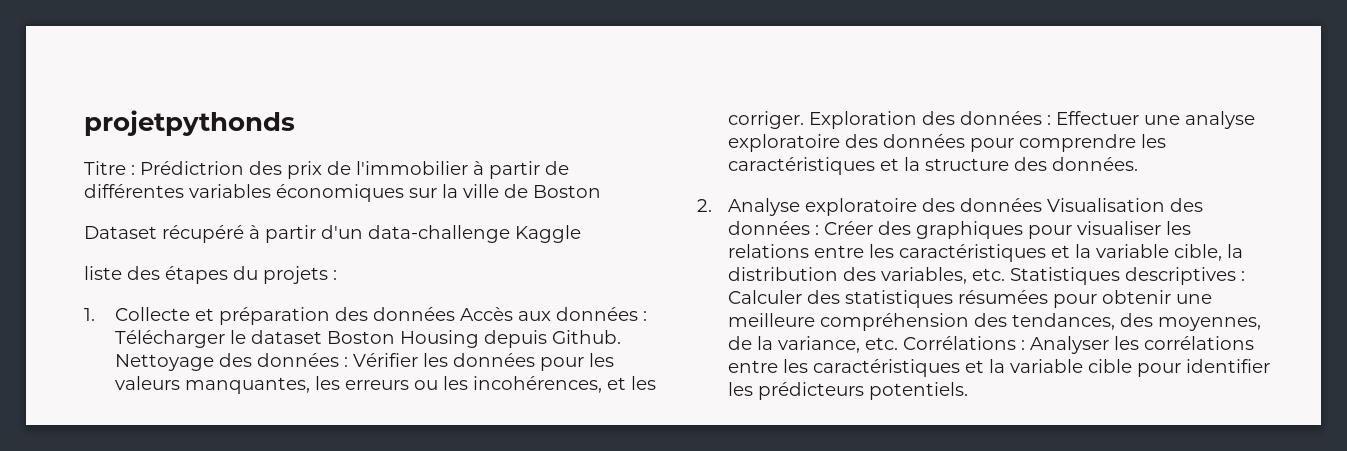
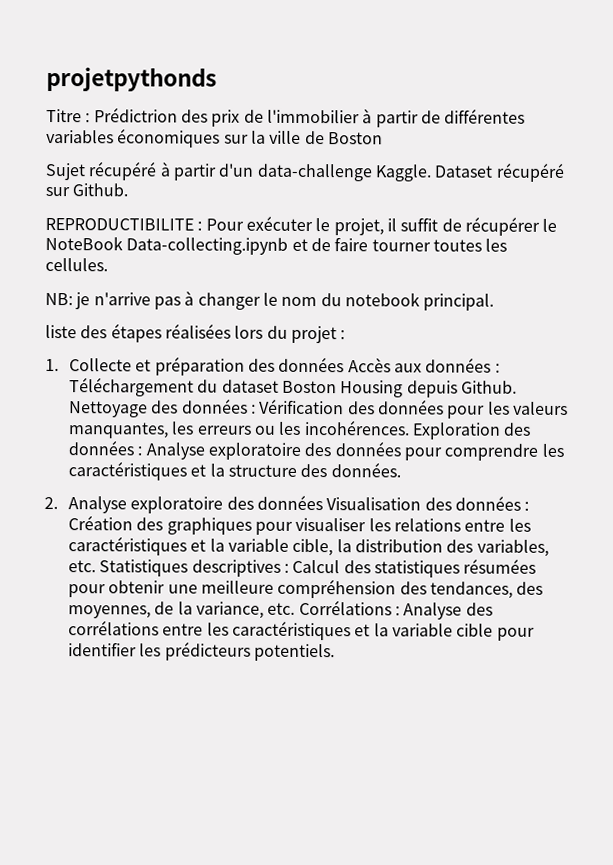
- Dataset récupéré à partir d'un data-challenge Kaggle
+ Sujet récupéré à partir d'un data-challenge Kaggle. Dataset récupéré sur Github.
+ REPRODUCTIBILITE : Pour exécuter le projet, il suffit de récupérer le NoteBook Data-collecting.ipynb et de faire tourner toutes les cellules.
+ NB: je n'arrive pas à changer le nom du notebook principal.
- liste des étapes du projets :
+ liste des étapes réalisées lors du projet :
- 1. Collecte et préparation des données Accès aux données : Télécharger le dataset Boston Housing depuis Github.
+ 1. Collecte et préparation des données Accès aux données : Téléchargement du dataset Boston Housing depuis Github.
- Nettoyage des données : Vérifier les données pour les valeurs manquantes, les erreurs ou les incohérences, et les corriger.
+ Nettoyage des données : Vérification des données pour les valeurs manquantes, les erreurs ou les incohérences.
- Exploration des données : Effectuer une analyse exploratoire des données pour comprendre les caractéristiques et la structure des données.
+ Exploration des données : Analyse exploratoire des données pour comprendre les caractéristiques et la structure des données.
- Créer des graphiques pour visualiser les relations entre les caractéristiques et la variable cible, la distribution des variables, etc. Statistiques descriptives :
+ Création des graphiques pour visualiser les relations entre les caractéristiques et la variable cible, la distribution des variables, etc. Statistiques descriptives :
- Calculer des statistiques résumées pour obtenir une meilleure compréhension des tendances, des moyennes, de la variance, etc. Corrélations :
+ Calcul des statistiques résumées pour obtenir une meilleure compréhension des tendances, des moyennes, de la variance, etc. Corrélations :
- Analyser les corrélations entre les caractéristiques et la variable cible pour identifier les prédicteurs potentiels.
+ Analyse des corrélations entre les caractéristiques et la variable cible pour identifier les prédicteurs potentiels.

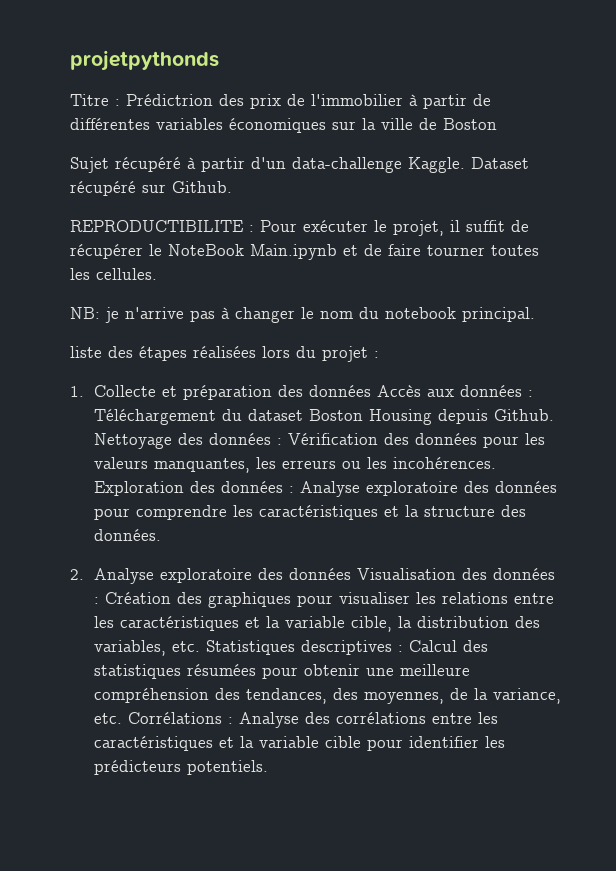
- REPRODUCTIBILITE : Pour exécuter le projet, il suffit de récupérer le NoteBook Data-collecting.ipynb et de faire tourner toutes les cellules.
+ REPRODUCTIBILITE : Pour exécuter le projet, il suffit de récupérer le NoteBook Main.ipynb et de faire tourner toutes les cellules.

